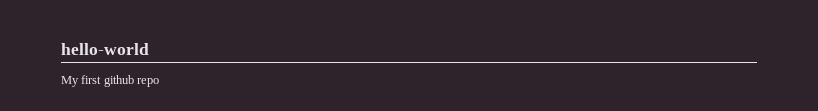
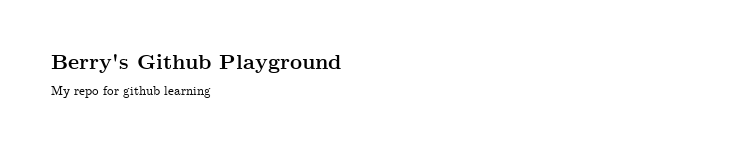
- hello-world
- My first github repo
+ Berry's Github Playground
+ My repo for github learning

